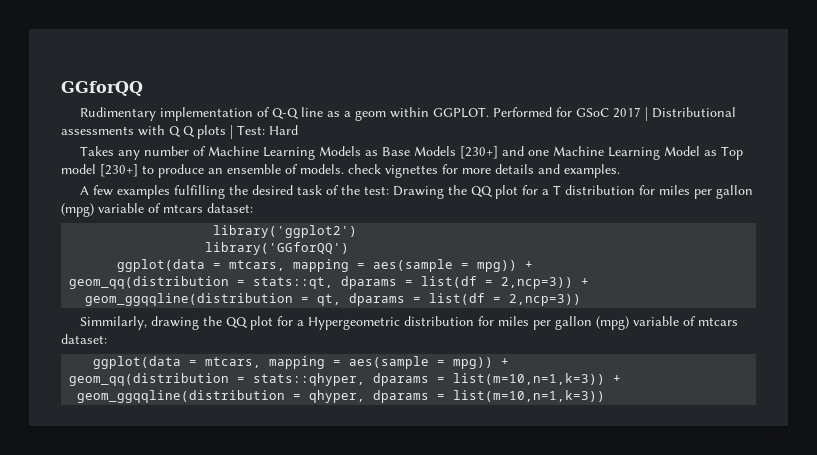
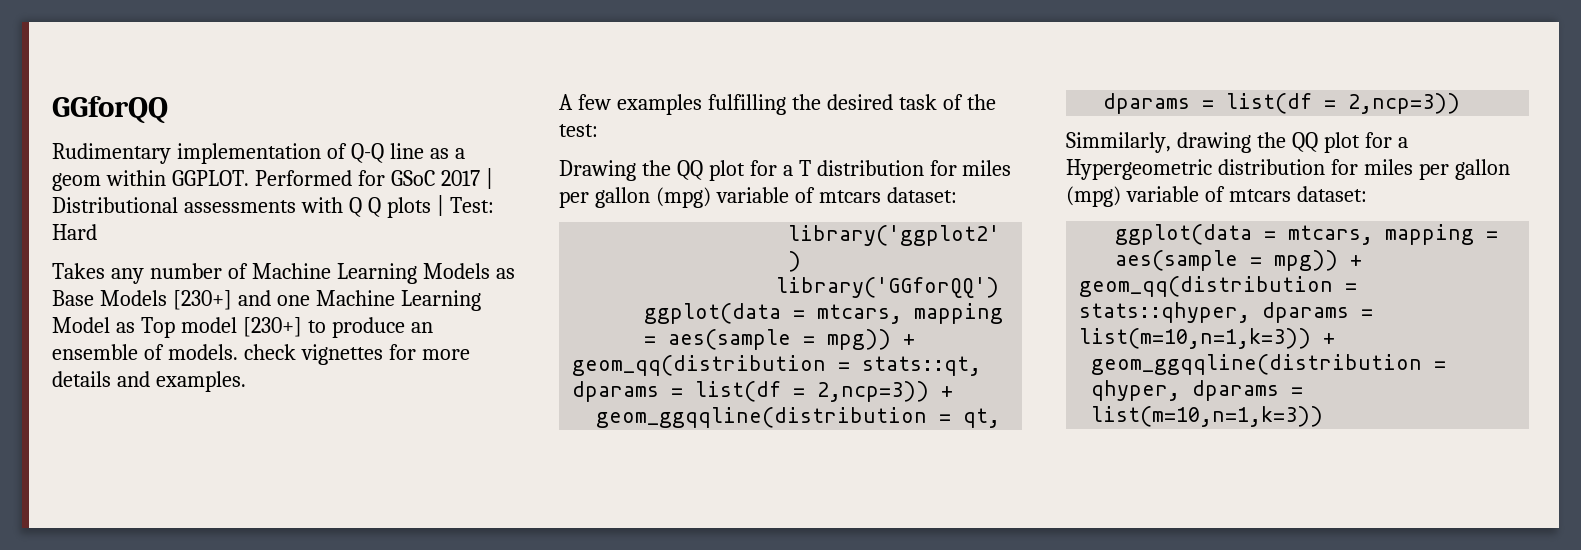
- A few examples fulfilling the desired task of the test: Drawing the QQ plot for a T distribution for miles per gallon (mpg) variable of mtcars dataset:
+ A few examples fulfilling the desired task of the test:
+ Drawing the QQ plot for a T distribution for miles per gallon (mpg) variable of mtcars dataset:

